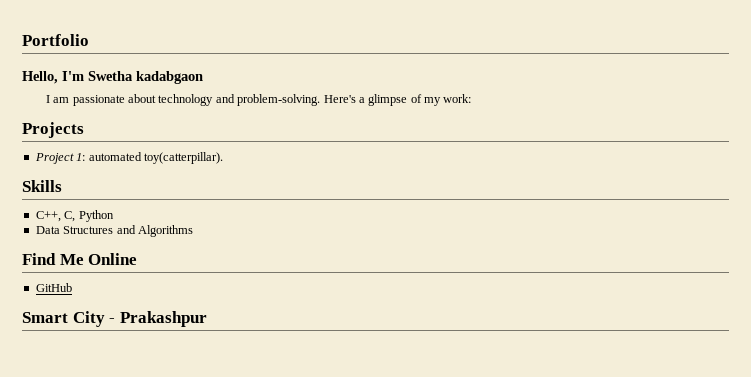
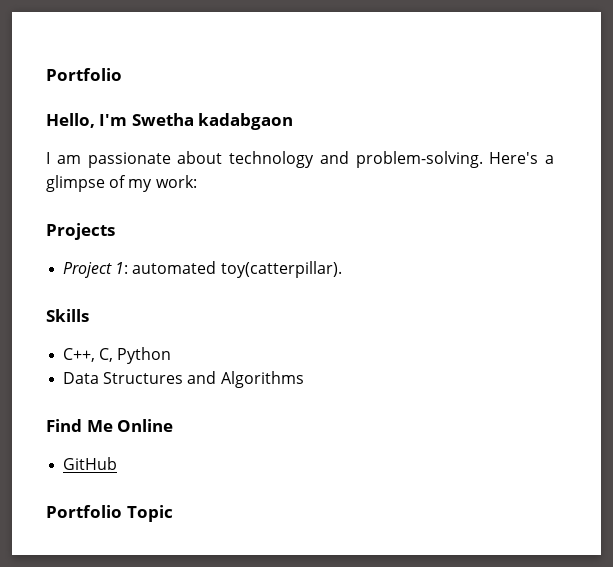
- Smart City - Prakashpur
+ Portfolio Topic

